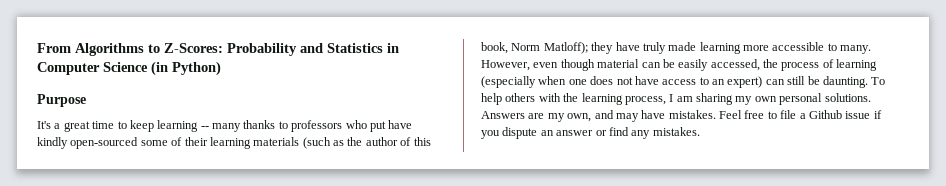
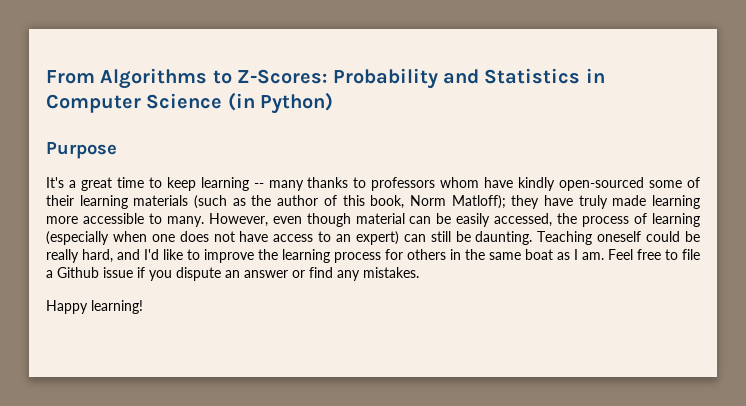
- It's a great time to keep learning -- many thanks to professors who put have kindly open-sourced some of their learning materials (such as the author of this book, Norm Matloff); they have truly made learning more accessible to many.
+ It's a great time to keep learning -- many thanks to professors whom have kindly open-sourced some of their learning materials (such as the author of this book, Norm Matloff); they have truly made learning more accessible to many.
- To help others with the learning process, I am sharing my own personal solutions. Answers are my own, and may have mistakes.
+ Teaching oneself could be really hard, and I'd like to improve the learning process for others in the same boat as I am.
+ Happy learning!

